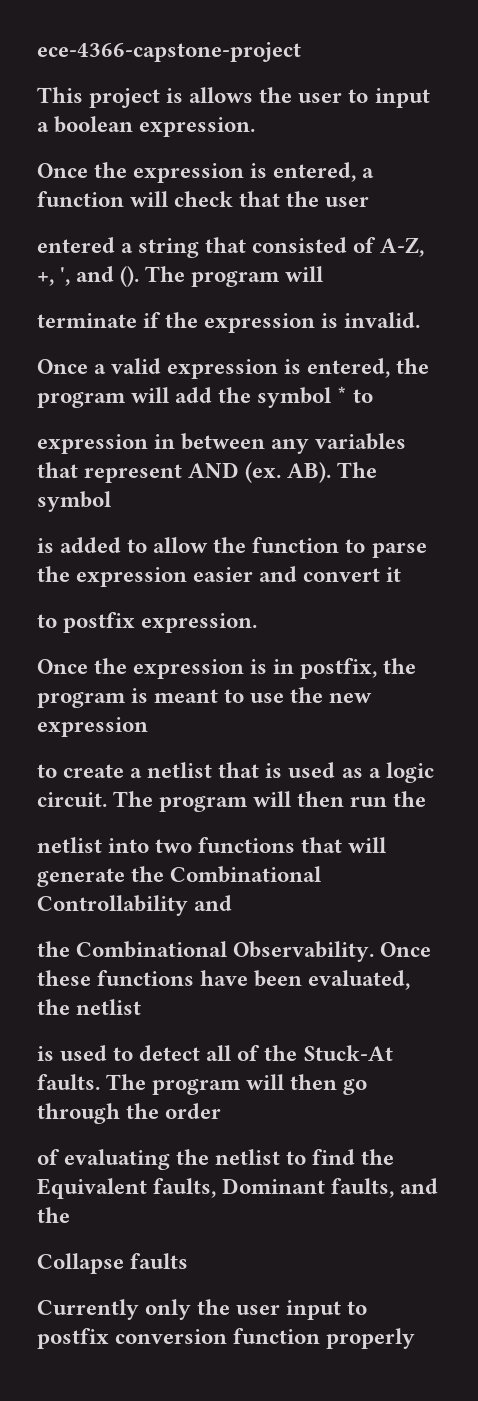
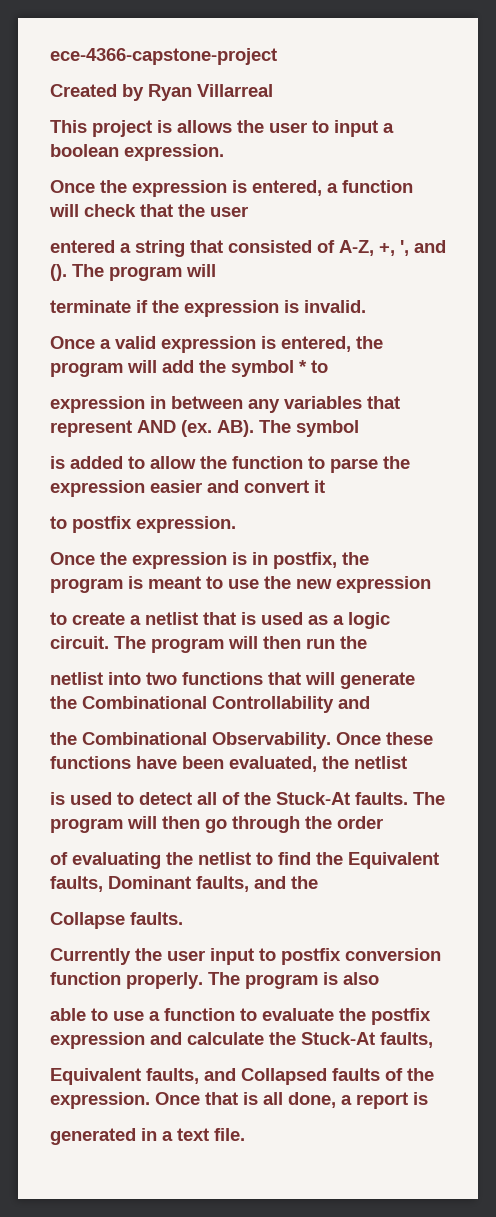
+ Created by Ryan Villarreal
- Collapse faults
+ Collapse faults.
- Currently only the user input to postfix conversion function properly
+ Currently the user input to postfix conversion function properly. The program is also
+ able to use a function to evaluate the postfix expression and calculate the Stuck-At faults,
+ Equivalent faults, and Collapsed faults of the expression. Once that is all done, a report is
+ generated in a text file.

